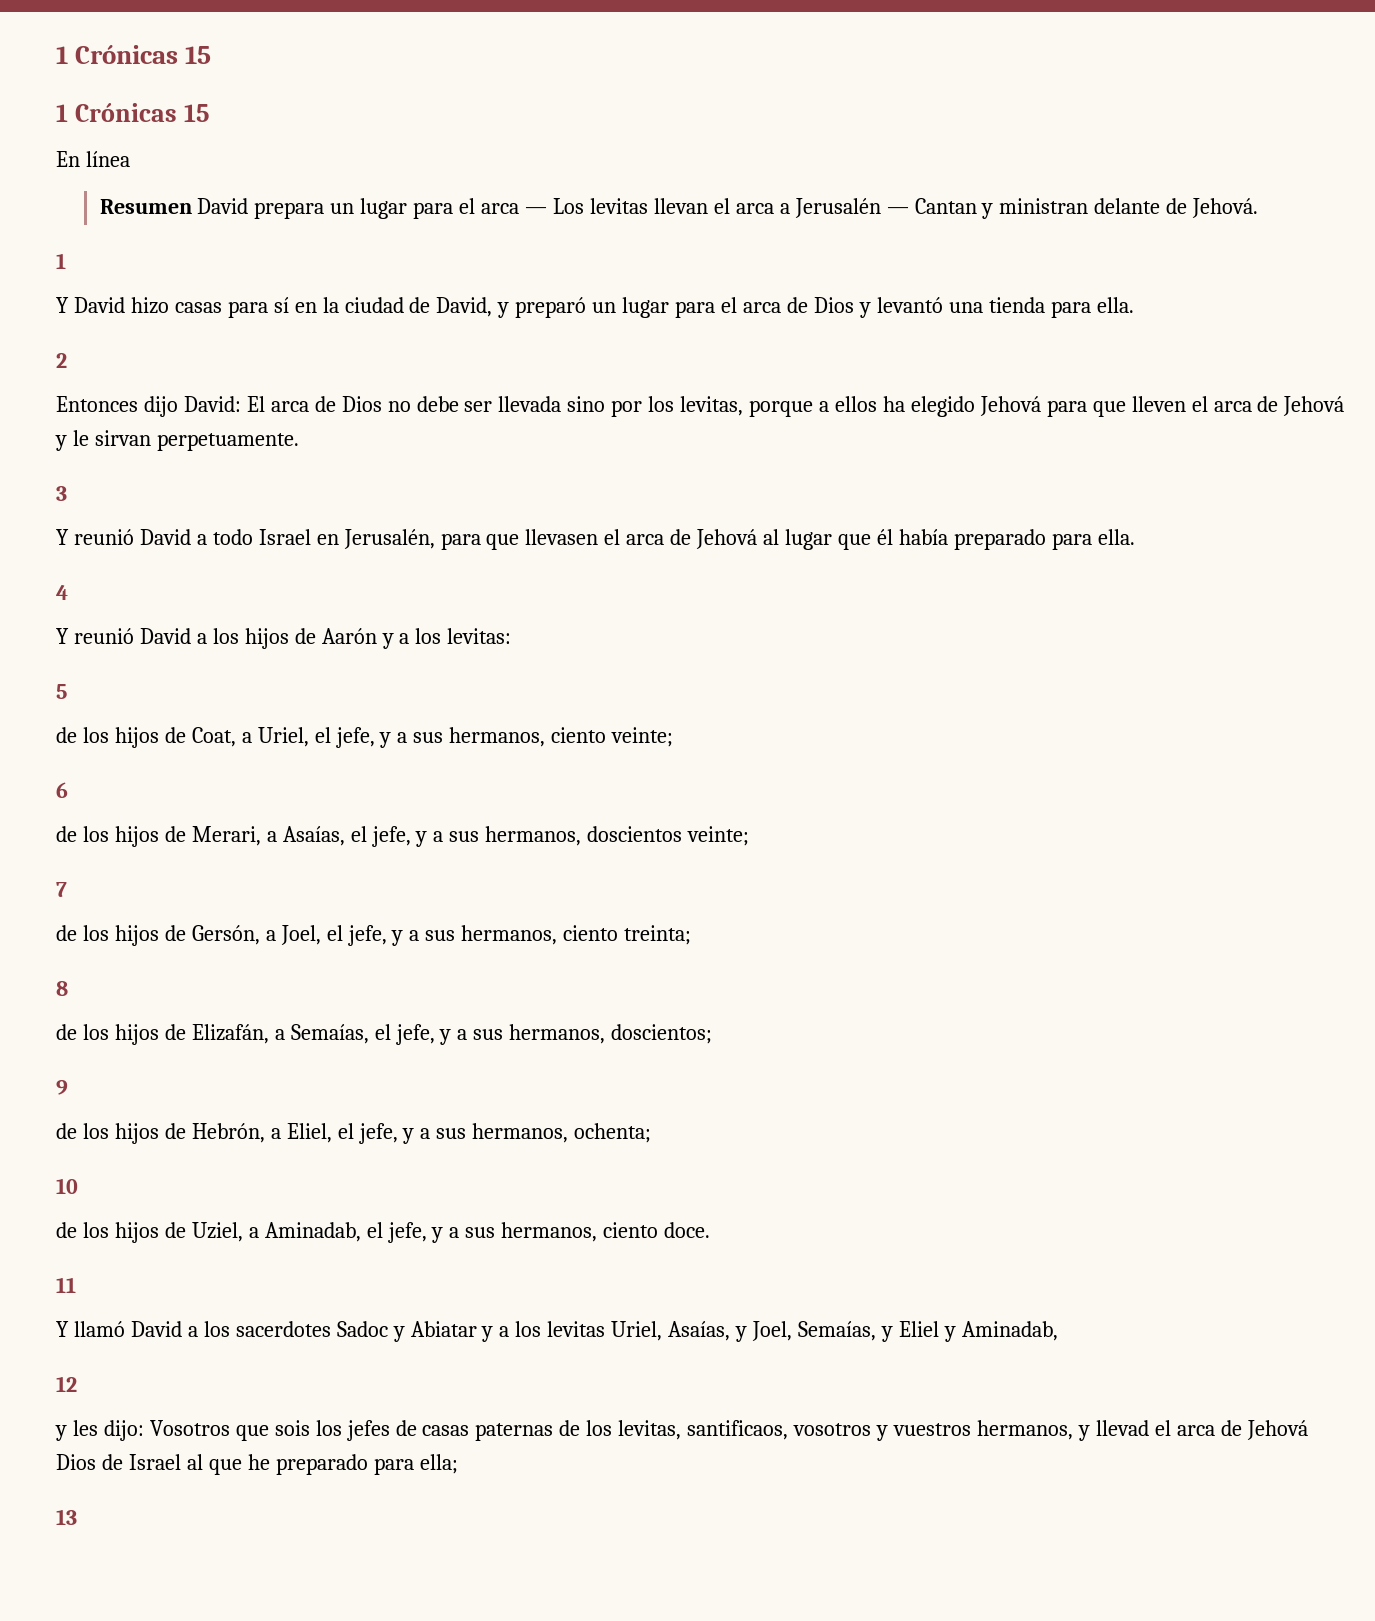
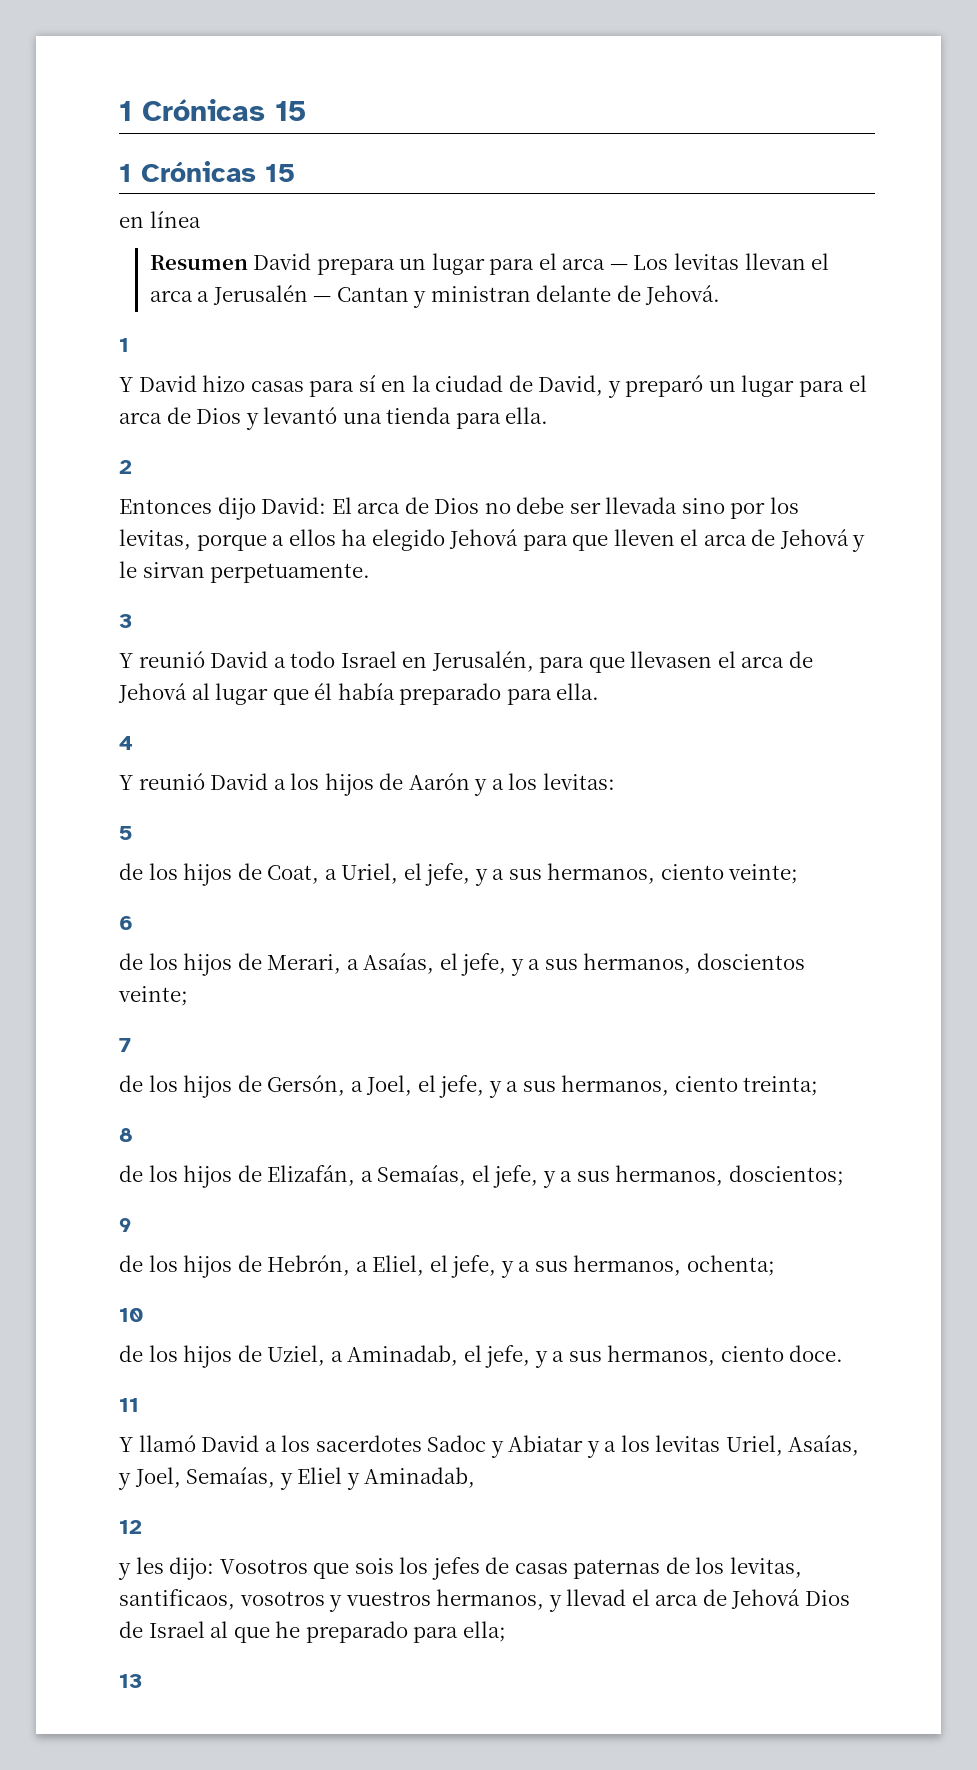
- En línea
+ en línea

